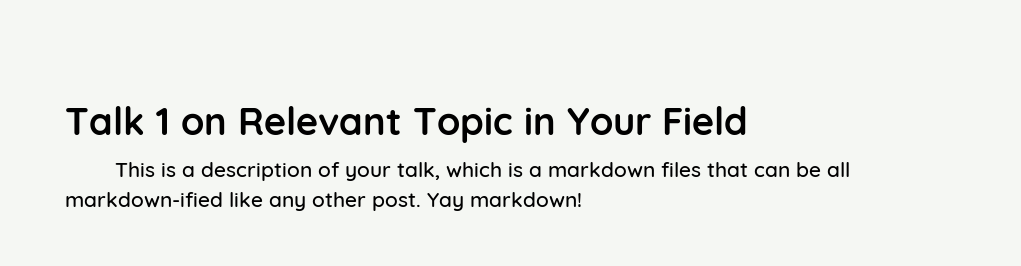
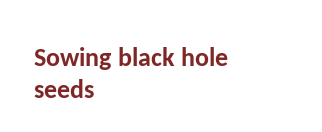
- Talk 1 on Relevant Topic in Your Field
- This is a description of your talk, which is a markdown files that can be all markdown-ified like any other post. Yay markdown!
+ Sowing black hole seeds

